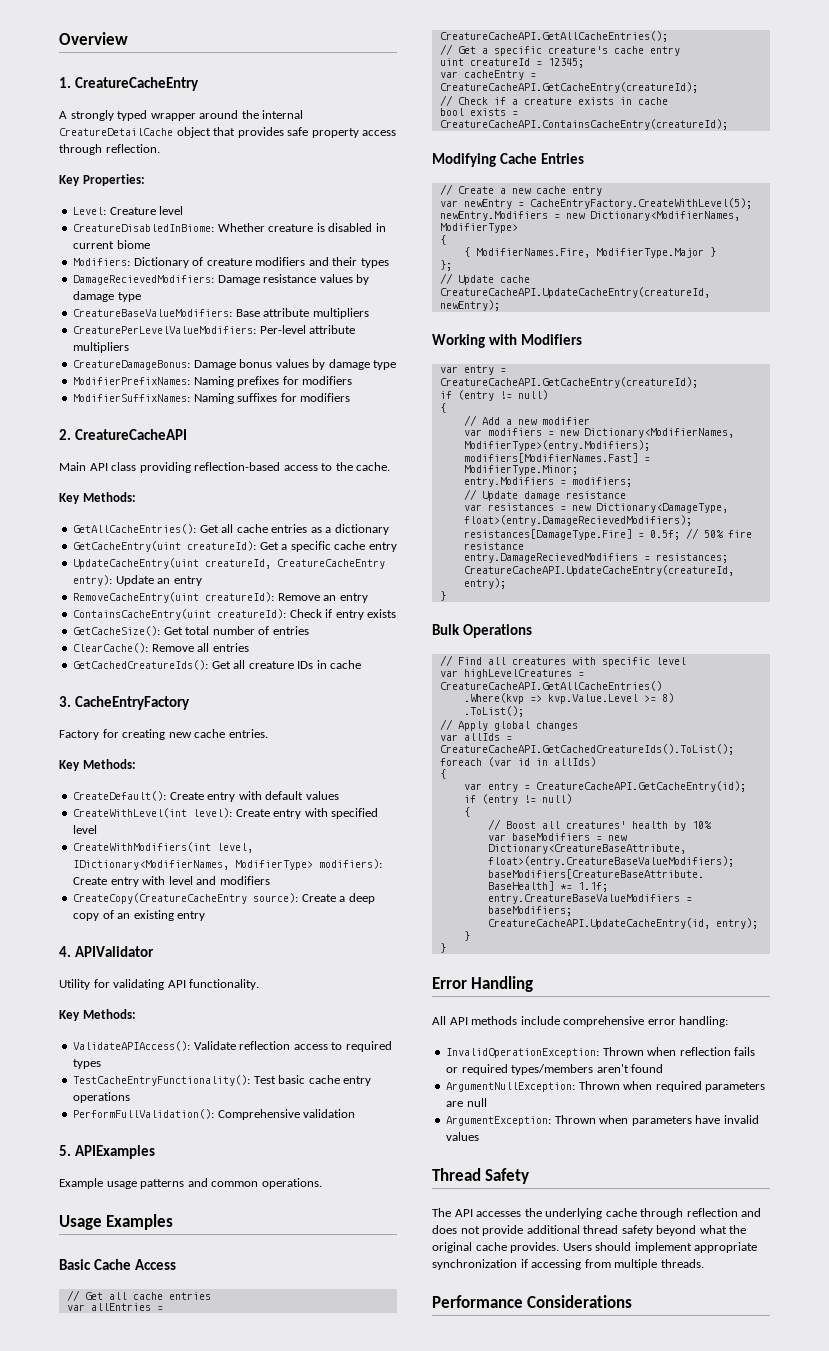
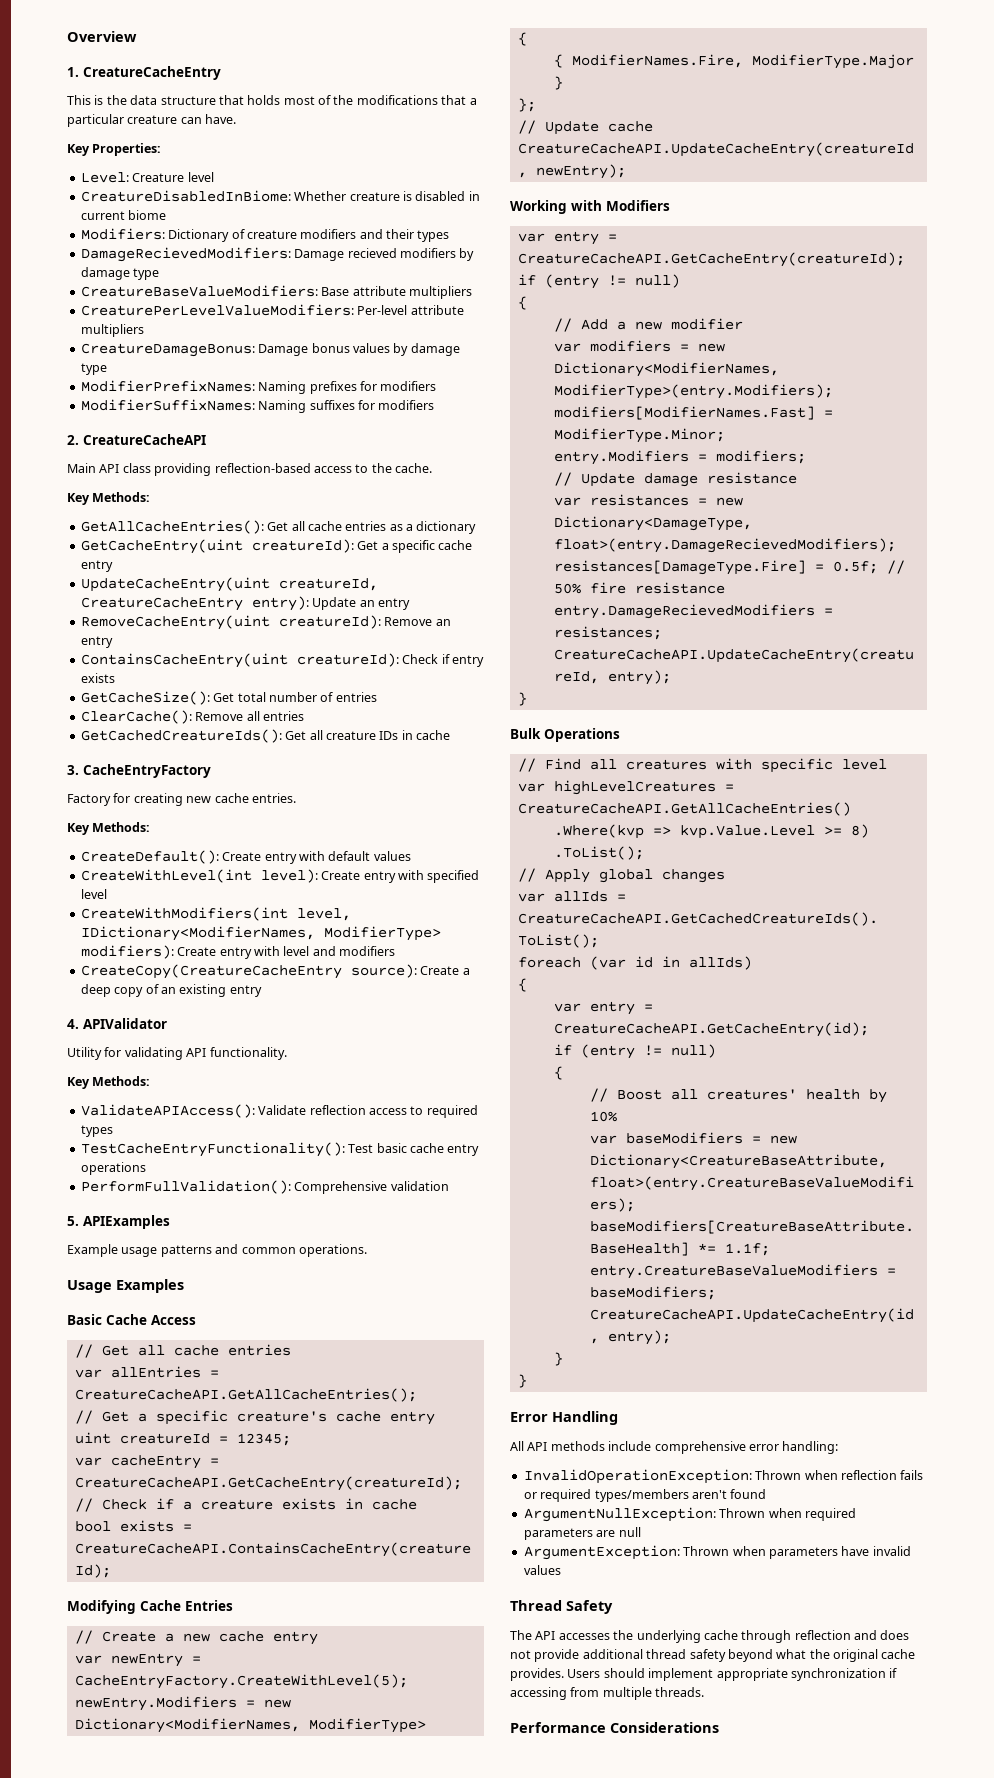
- A strongly typed wrapper around the internal CreatureDetailCache object that provides safe property access through reflection.
+ This is the data structure that holds most of the modifications that a particular creature can have.
- DamageRecievedModifiers: Damage resistance values by damage type
+ DamageRecievedModifiers: Damage recieved modifiers by damage type

